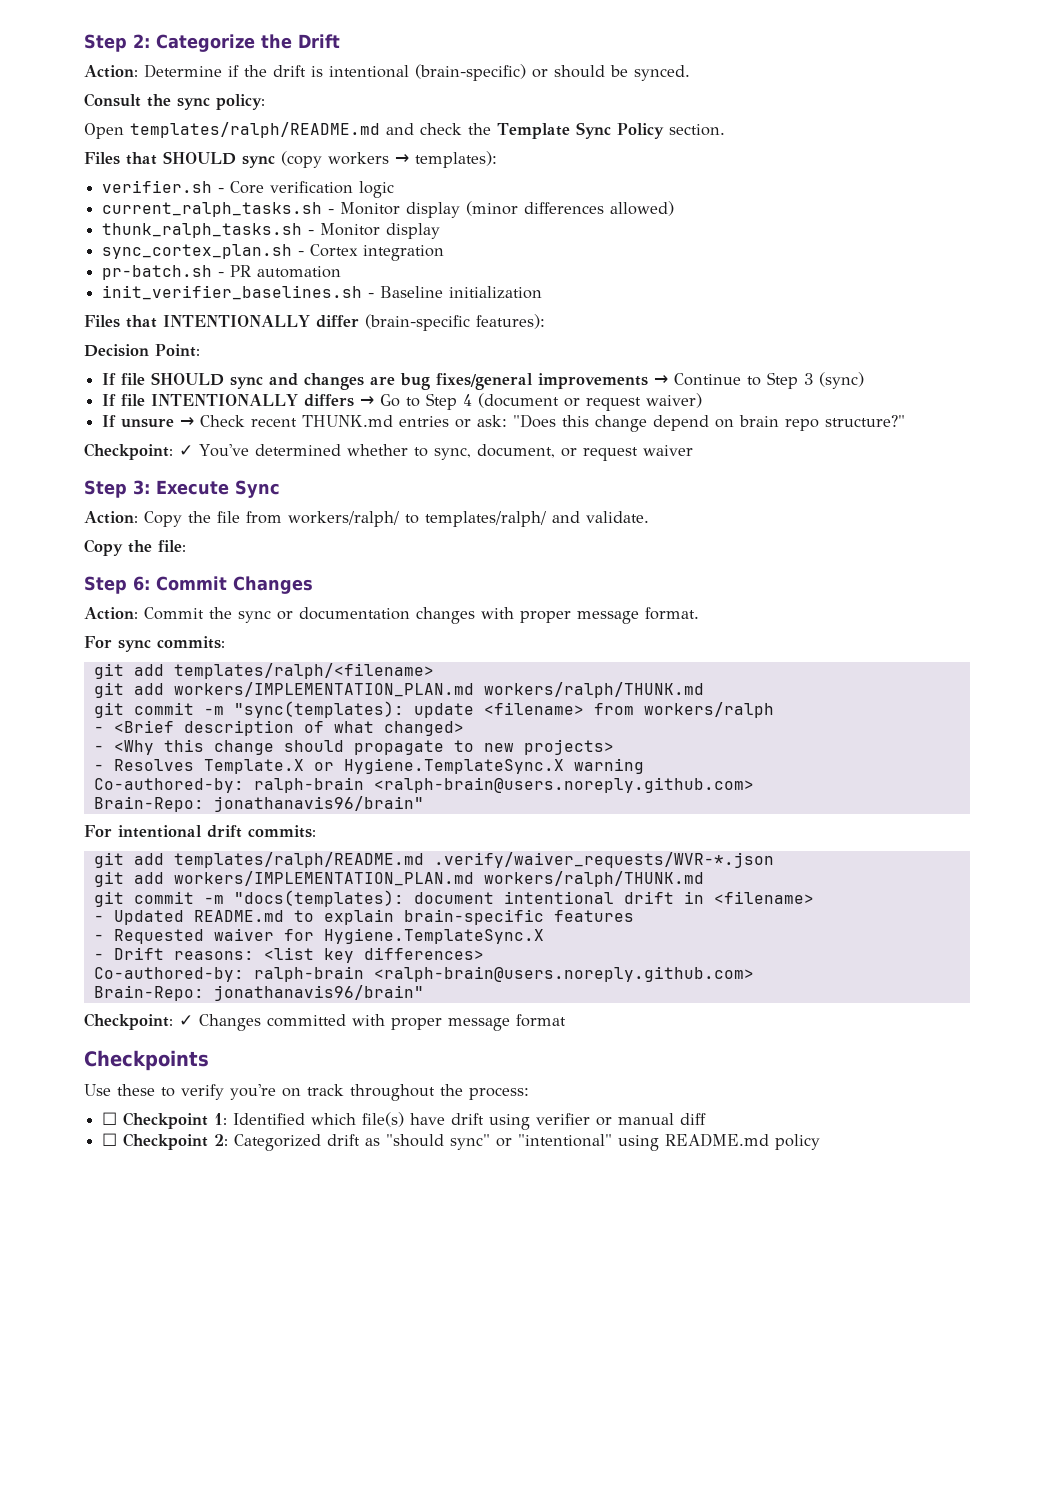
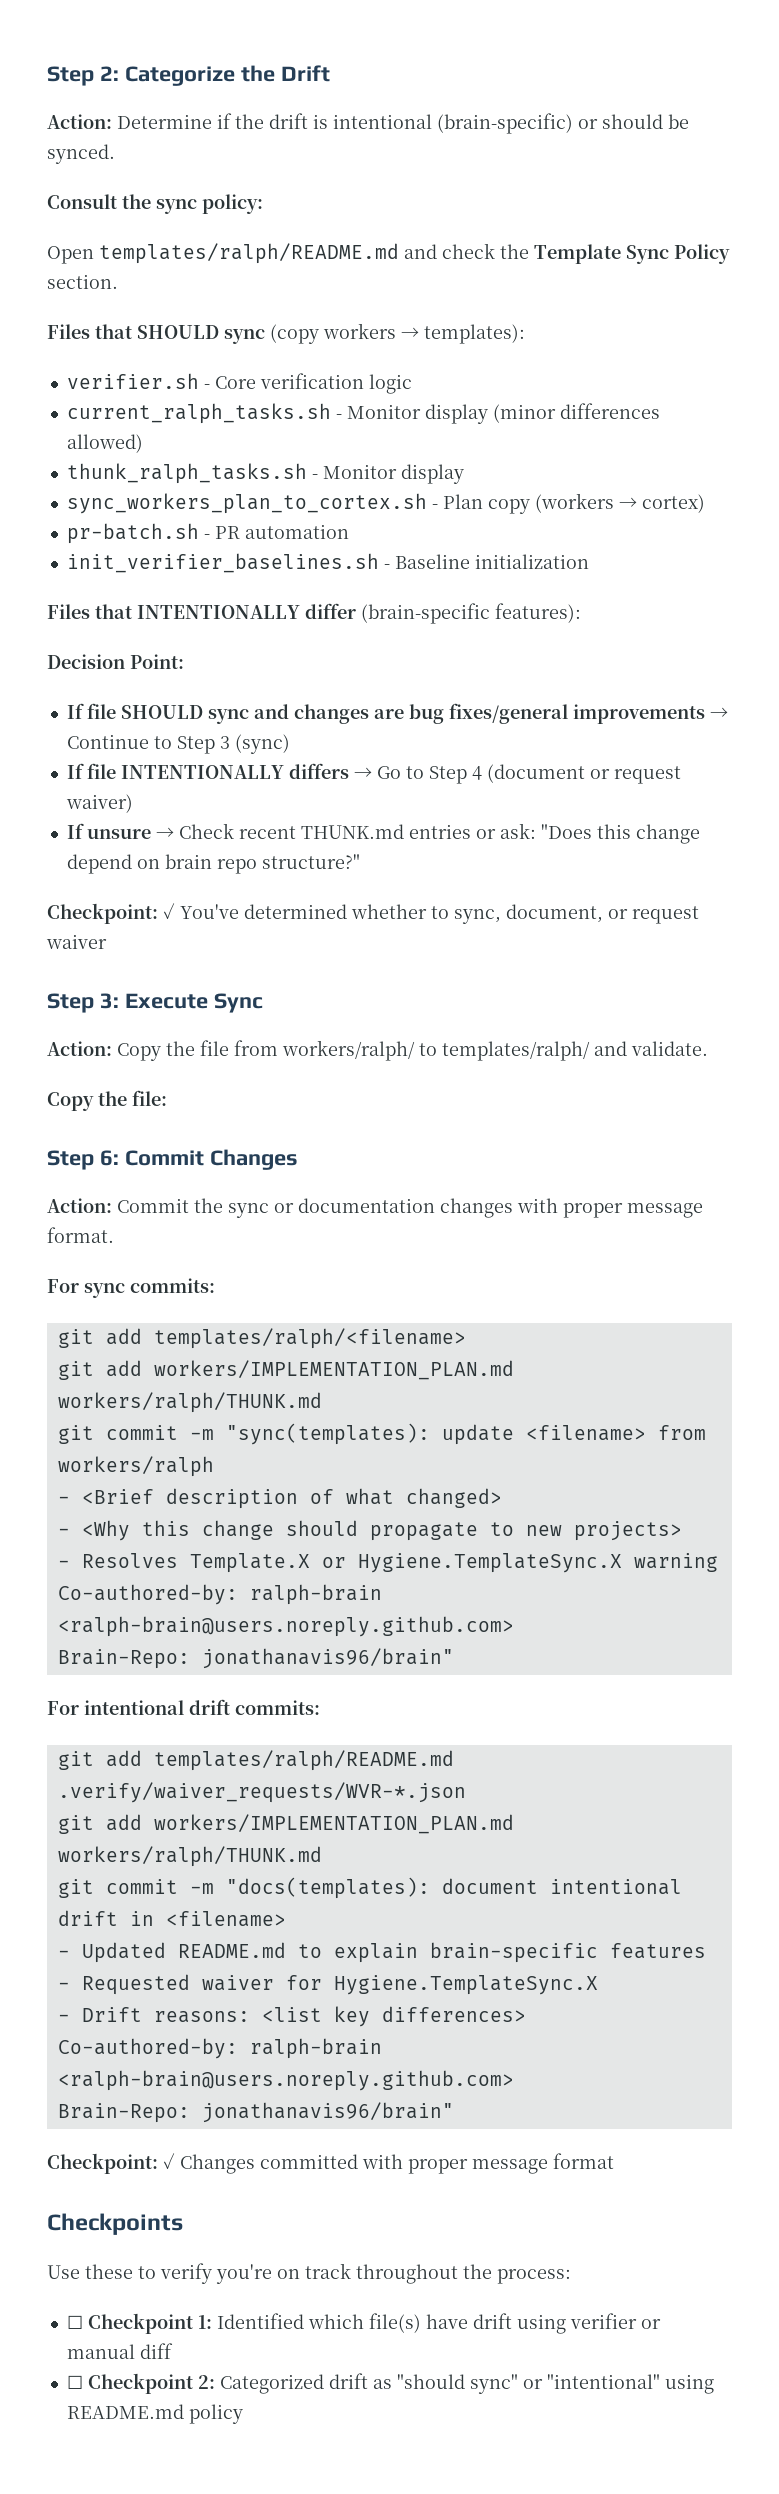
- sync_cortex_plan.sh - Cortex integration
+ sync_workers_plan_to_cortex.sh - Plan copy (workers → cortex)

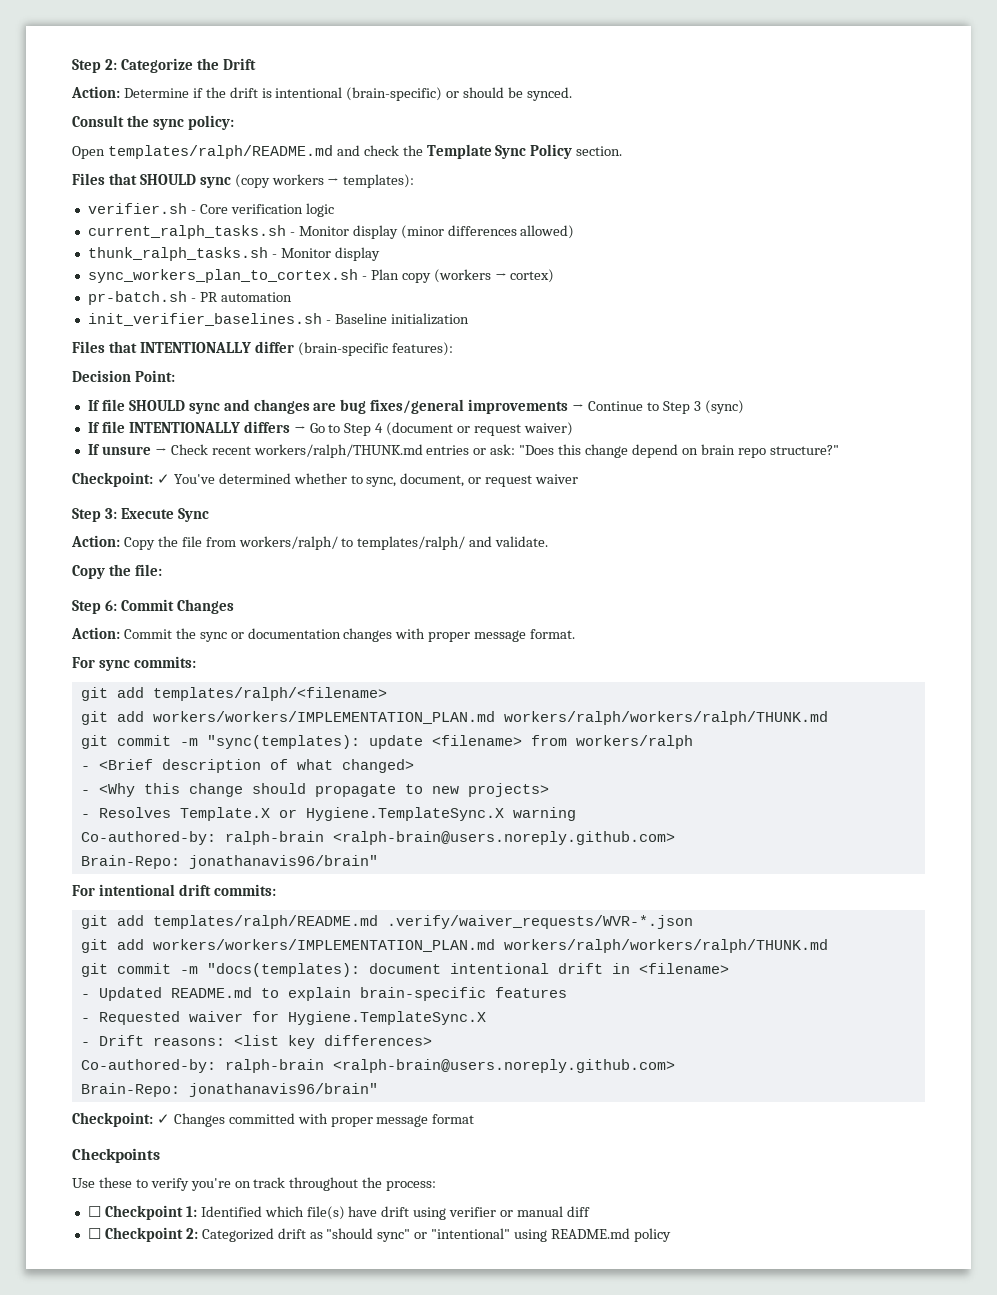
- If unsure → Check recent THUNK.md entries or ask: "Does this change depend on brain repo structure?"
+ If unsure → Check recent workers/ralph/THUNK.md entries or ask: "Does this change depend on brain repo structure?"
  git add templates/ralph/<filename>
- git add workers/IMPLEMENTATION_PLAN.md workers/ralph/THUNK.md
+ git add workers/workers/IMPLEMENTATION_PLAN.md workers/ralph/workers/ralph/THUNK.md
  git add templates/ralph/README.md .verify/waiver_requests/WVR-*.json
- git add workers/IMPLEMENTATION_PLAN.md workers/ralph/THUNK.md
+ git add workers/workers/IMPLEMENTATION_PLAN.md workers/ralph/workers/ralph/THUNK.md

